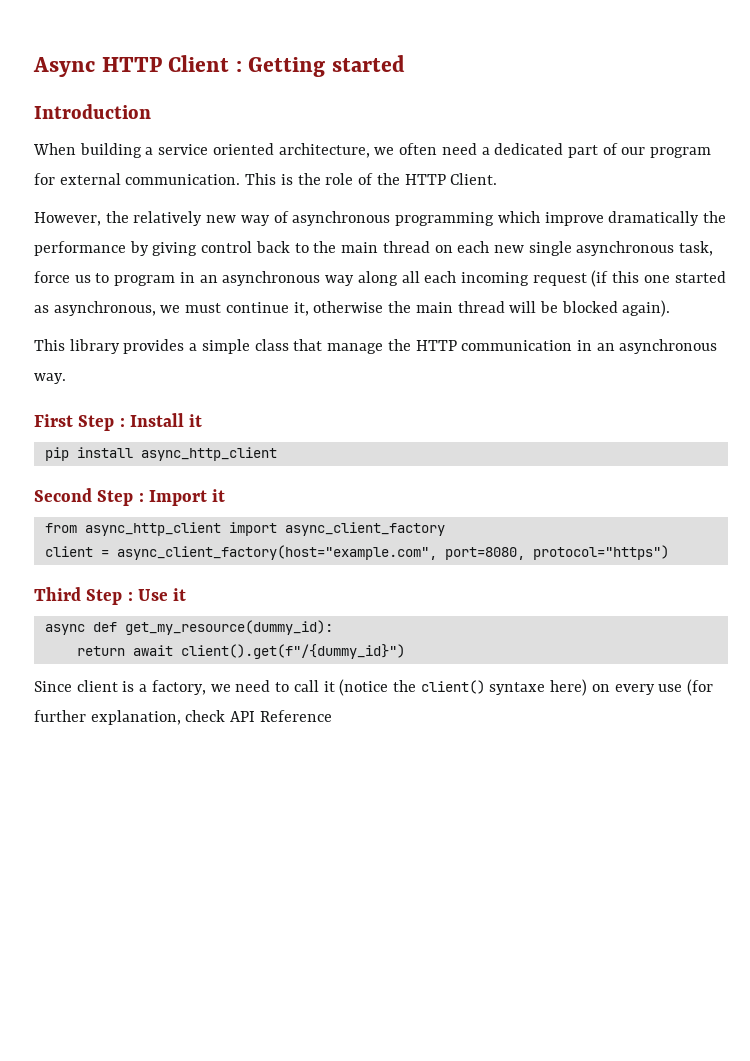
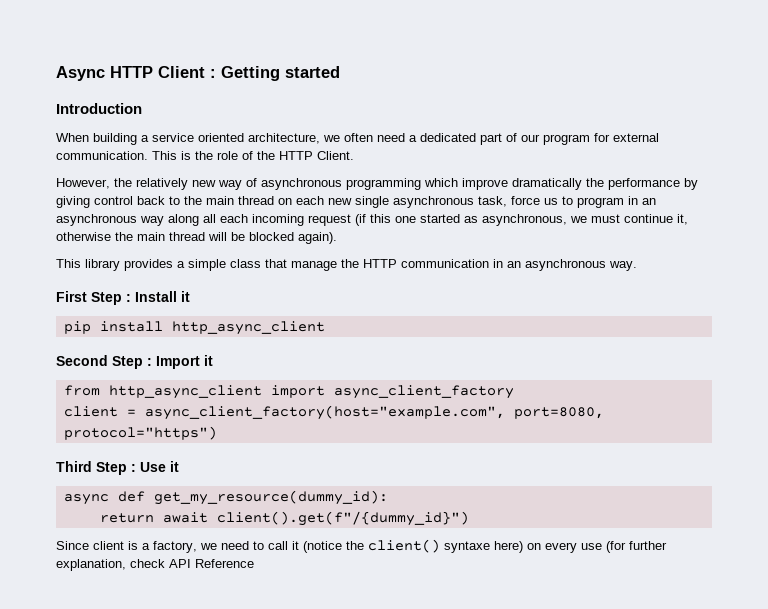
- pip install async_http_client
+ pip install http_async_client
- from async_http_client import async_client_factory
+ from http_async_client import async_client_factory

